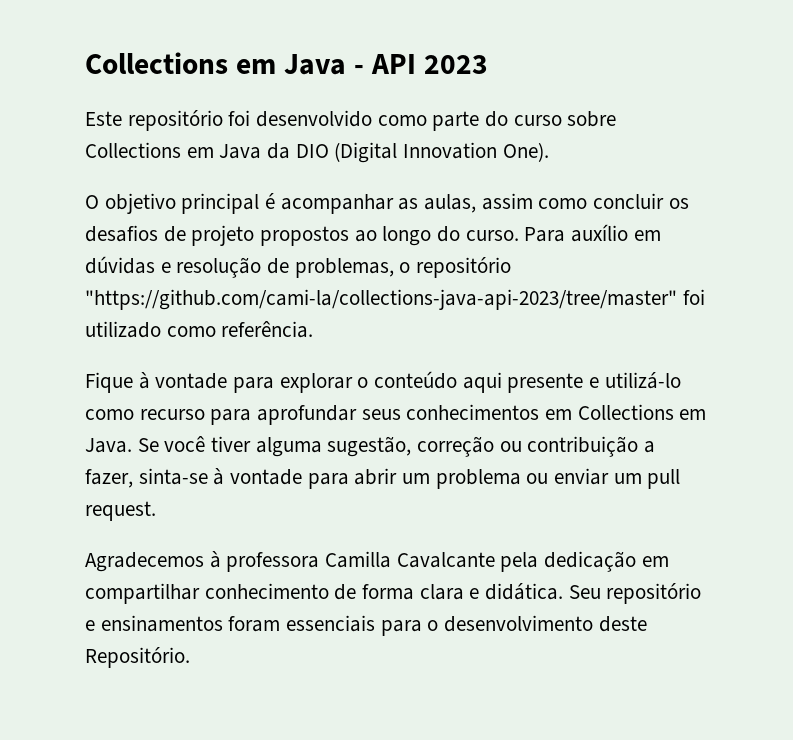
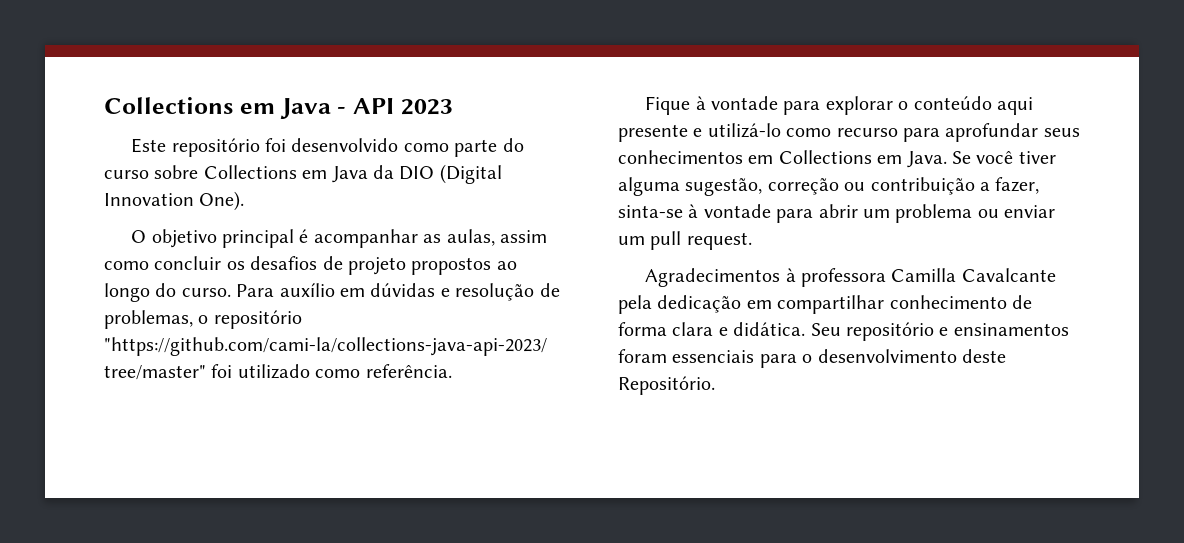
- Agradecemos à professora Camilla Cavalcante pela dedicação em compartilhar conhecimento de forma clara e didática.
+ Agradecimentos à professora Camilla Cavalcante pela dedicação em compartilhar conhecimento de forma clara e didática.

